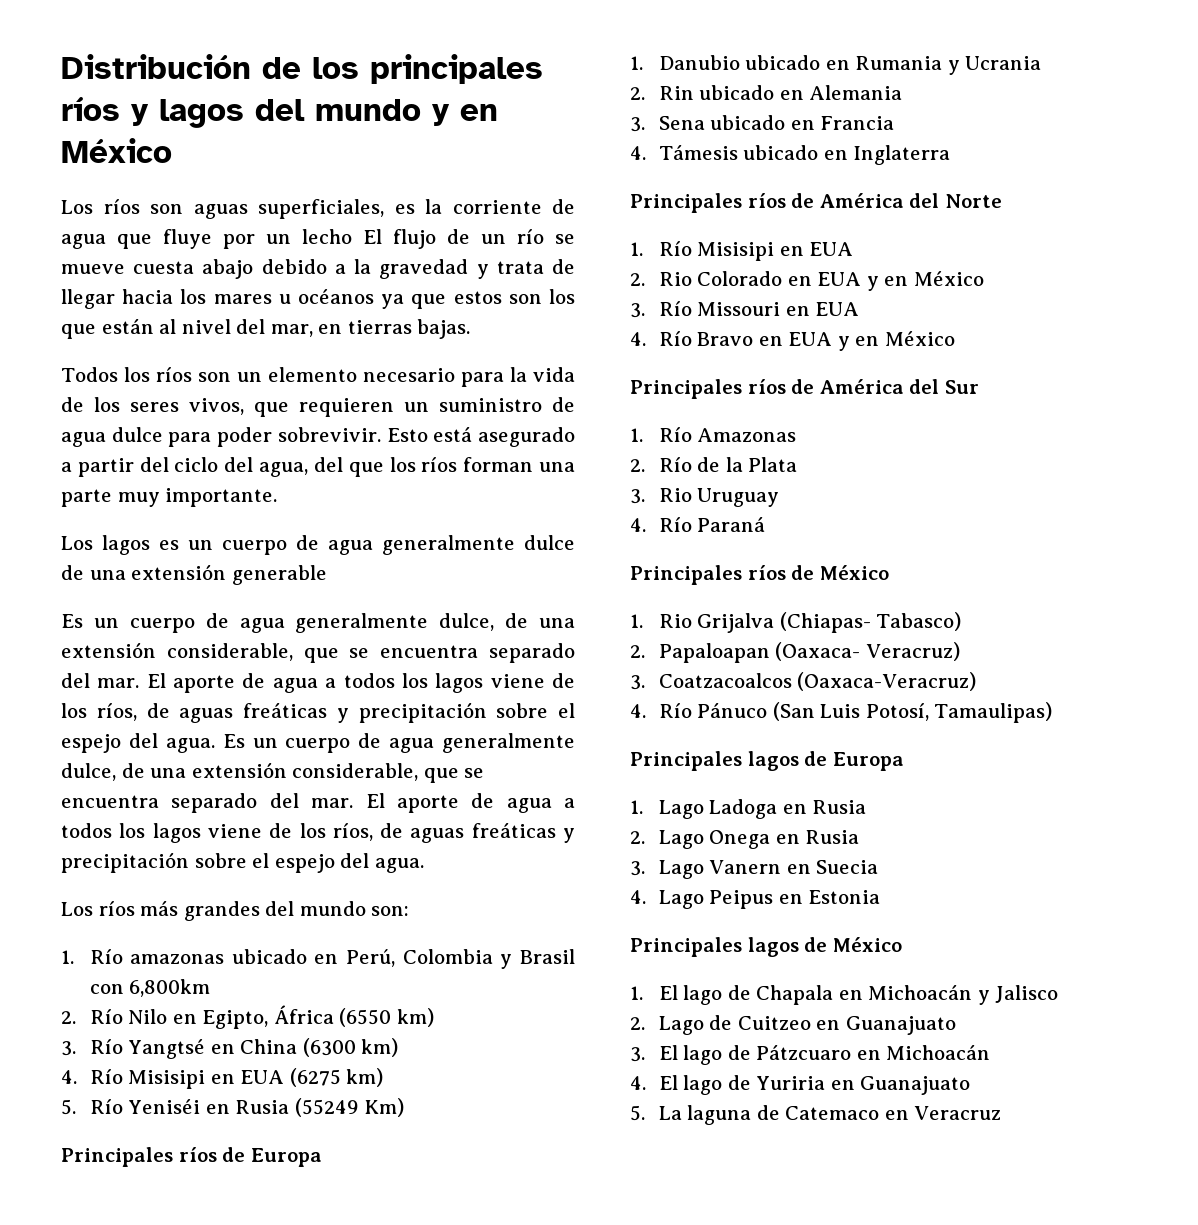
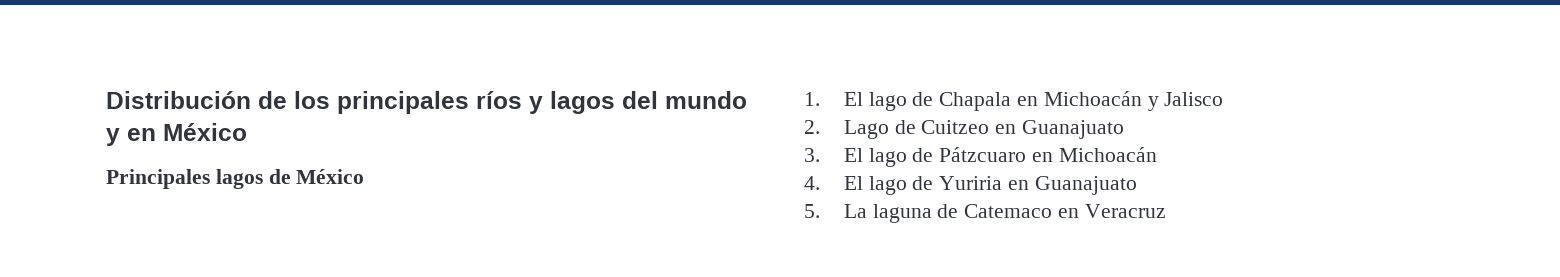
- Los ríos son aguas superficiales, es la corriente de agua que fluye por un lecho El flujo de un río se mueve cuesta abajo debido a la gravedad y trata de llegar hacia los mares u océanos ya que estos son los que están al nivel del mar, en tierras bajas.
- Todos los ríos son un elemento necesario para la vida de los seres vivos, que requieren un suministro de agua dulce para poder sobrevivir. Esto está asegurado a partir del ciclo del agua, del que los ríos forman una parte muy importante.
- Los lagos es un cuerpo de agua generalmente dulce de una extensión generable
- Es un cuerpo de agua generalmente dulce, de una extensión considerable, que se encuentra separado del mar. El aporte de agua a todos los lagos viene de los ríos, de aguas freáticas y precipitación sobre el espejo del agua. Es un cuerpo de agua generalmente dulce, de una extensión considerable, que se encuentra separado del mar. El aporte de agua a todos los lagos viene de los ríos, de aguas freáticas y precipitación sobre el espejo del agua.
- Los ríos más grandes del mundo son:
- 1. Río amazonas ubicado en Perú, Colombia y Brasil con 6,800km
- 2. Río Nilo en Egipto, África (6550 km)
- 3. Río Yangtsé en China (6300 km)
- 4. Río Misisipi en EUA (6275 km)
- 5. Río Yeniséi en Rusia (55249 Km)
- Principales ríos de Europa
- 1. Danubio ubicado en Rumania y Ucrania
- 2. Rin ubicado en Alemania
- 3. Sena ubicado en Francia
- 4. Támesis ubicado en Inglaterra
- Principales ríos de América del Norte
- 1. Río Misisipi en EUA
- 2. Rio Colorado en EUA y en México
- 3. Río Missouri en EUA
- 4. Río Bravo en EUA y en México
- Principales ríos de América del Sur
- 1. Río Amazonas
- 2. Río de la Plata
- 3. Rio Uruguay
- 4. Río Paraná
- Principales ríos de México
- 1. Rio Grijalva (Chiapas- Tabasco)
- 2. Papaloapan (Oaxaca- Veracruz)
- 3. Coatzacoalcos (Oaxaca-Veracruz)
- 4. Río Pánuco (San Luis Potosí, Tamaulipas)
- Principales lagos de Europa
- 1. Lago Ladoga en Rusia
- 2. Lago Onega en Rusia
- 3. Lago Vanern en Suecia
- 4. Lago Peipus en Estonia

